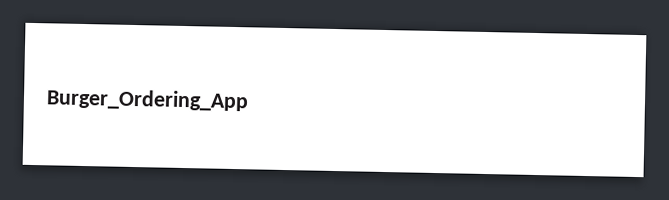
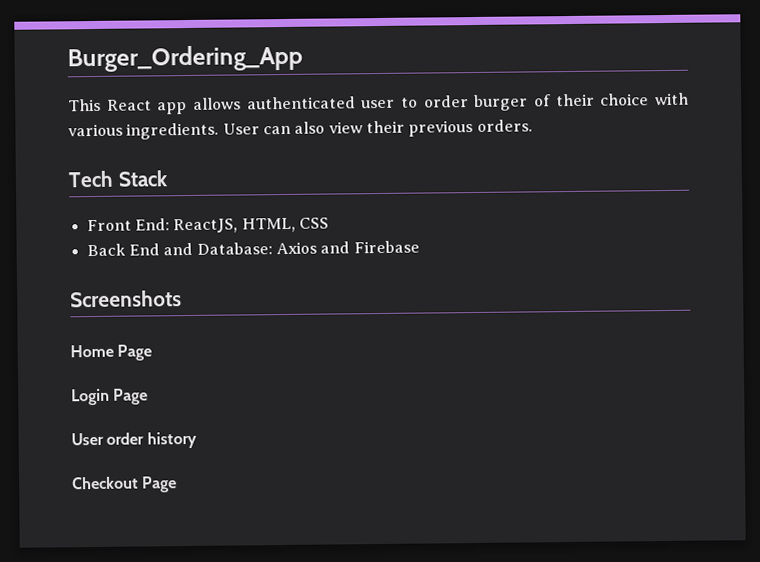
+ This React app allows authenticated user to order burger of their choice with various ingredients. User can also view their previous orders.
+ Tech Stack
+ Front End: ReactJS, HTML, CSS
+ Back End and Database: Axios and Firebase
+ Screenshots
+ Home Page
+ Login Page
+ User order history
+ Checkout Page

